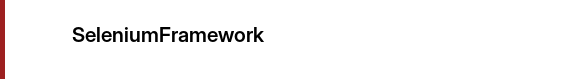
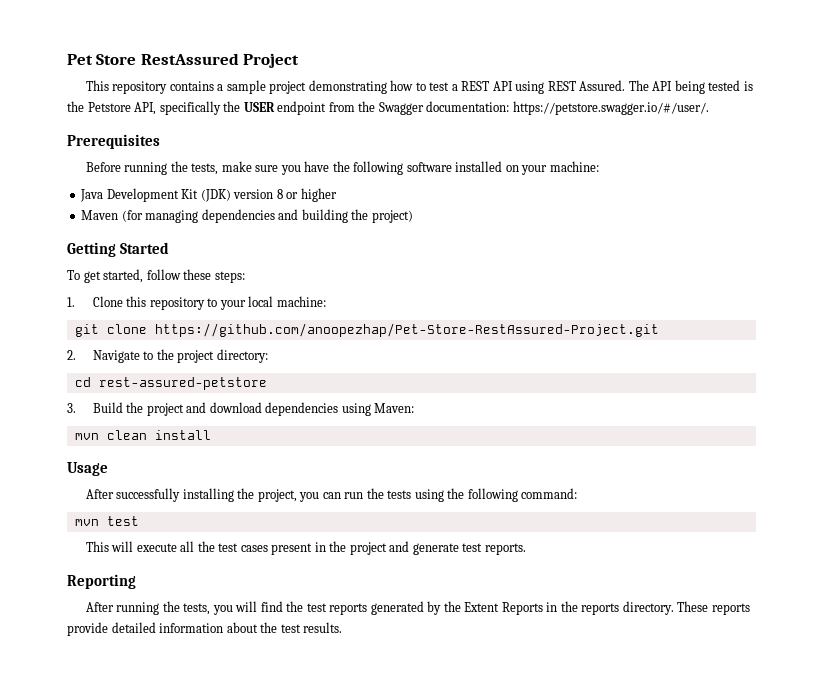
- SeleniumFramework
+ Pet Store RestAssured Project
+ This repository contains a sample project demonstrating how to test a REST API using REST Assured. The API being tested is the Petstore API, specifically the USER endpoint from the Swagger documentation: https://petstore.swagger.io/#/user/.
+ Prerequisites
+ Before running the tests, make sure you have the following software installed on your machine:
+ Java Development Kit (JDK) version 8 or higher
+ Maven (for managing dependencies and building the project)
+ Getting Started
+ To get started, follow these steps:
+ 1. Clone this repository to your local machine:
+ git clone https://github.com/anoopezhap/Pet-Store-RestAssured-Project.git
+ 2. Navigate to the project directory:
+ cd rest-assured-petstore
+ 3. Build the project and download dependencies using Maven:
+ mvn clean install
+ Usage
+ After successfully installing the project, you can run the tests using the following command:
+ mvn test
+ This will execute all the test cases present in the project and generate test reports.
+ Reporting
+ After running the tests, you will find the test reports generated by the Extent Reports in the reports directory. These reports provide detailed information about the test results.

